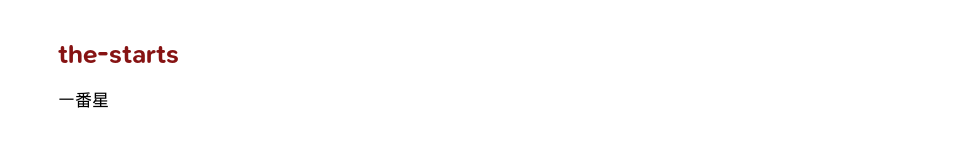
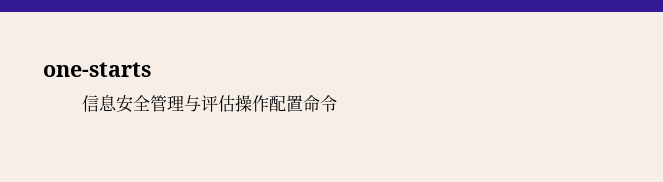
- the-starts
- 一番星
+ one-starts
+ 信息安全管理与评估操作配置命令

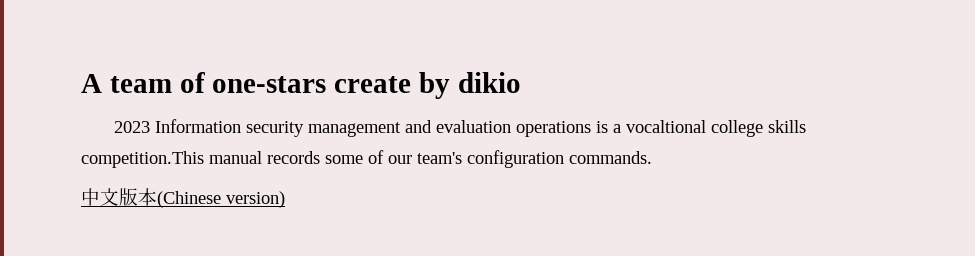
- one-starts
- 信息安全管理与评估操作配置命令
+ A team of one-stars create by dikio
+ 2023 Information security management and evaluation operations is a vocaltional college skills competition.This manual records some of our team's configuration commands.
+ 中文版本(Chinese version)

